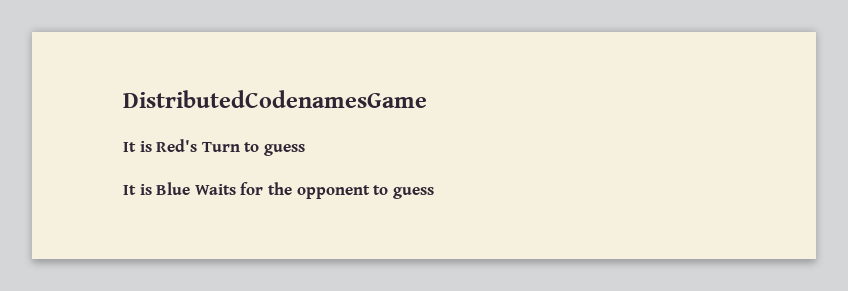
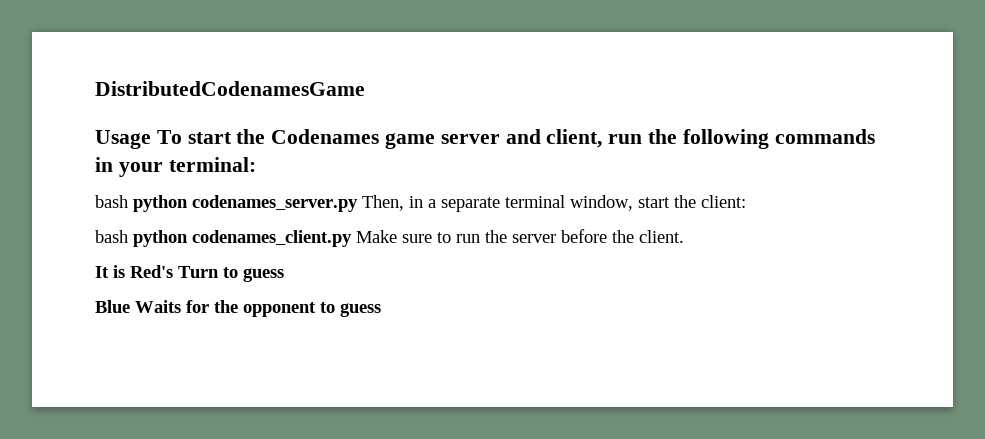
+ Usage To start the Codenames game server and client, run the following commands in your terminal:
+ bash python codenames_server.py Then, in a separate terminal window, start the client:
+ bash python codenames_client.py Make sure to run the server before the client.
- It is Blue Waits for the opponent to guess
+ Blue Waits for the opponent to guess

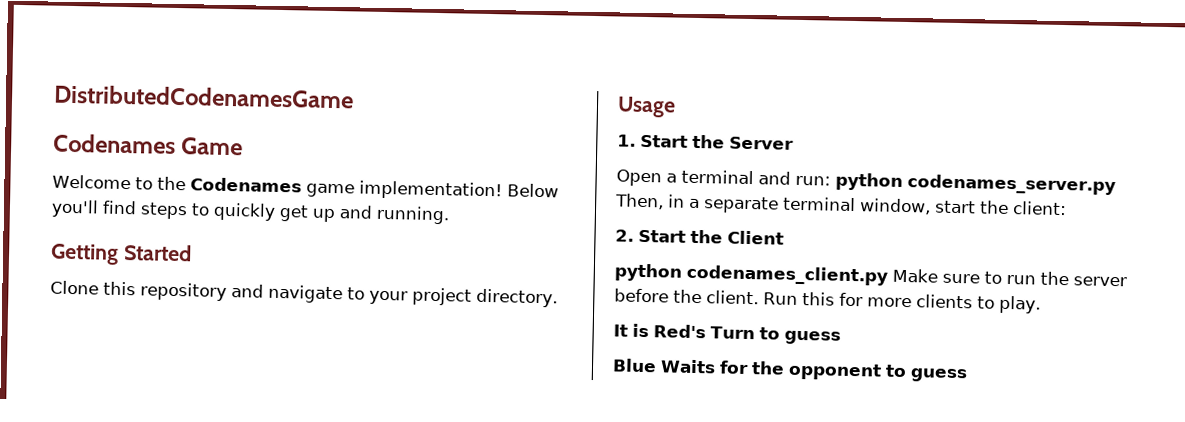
- Usage To start the Codenames game server and client, run the following commands in your terminal:
- bash python codenames_server.py Then, in a separate terminal window, start the client:
+ Codenames Game
+ Welcome to the Codenames game implementation! Below you'll find steps to quickly get up and running.
+ Getting Started
+ Clone this repository and navigate to your project directory.
+ Usage
+ 1. Start the Server
+ Open a terminal and run: python codenames_server.py Then, in a separate terminal window, start the client:
- bash python codenames_client.py Make sure to run the server before the client.
+ 2. Start the Client
+ python codenames_client.py Make sure to run the server before the client. Run this for more clients to play.

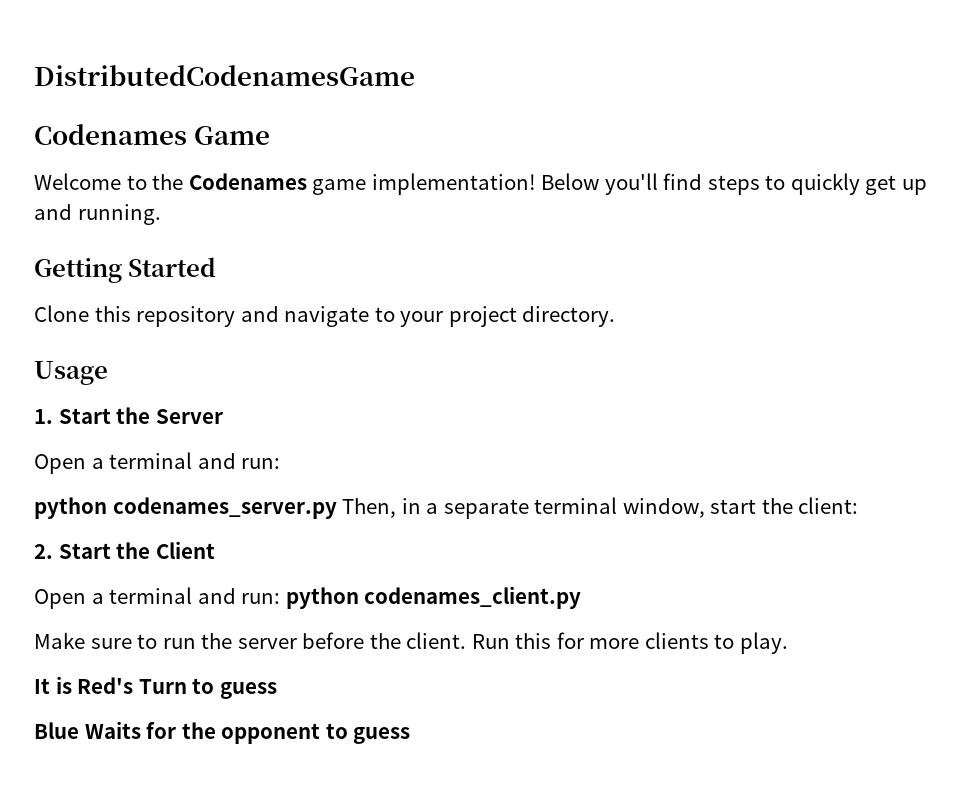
  1. Start the Server
- Open a terminal and run: python codenames_server.py Then, in a separate terminal window, start the client:
+ Open a terminal and run:
+ python codenames_server.py Then, in a separate terminal window, start the client:
- python codenames_client.py Make sure to run the server before the client.
+ Open a terminal and run: python codenames_client.py
+ Make sure to run the server before the client.

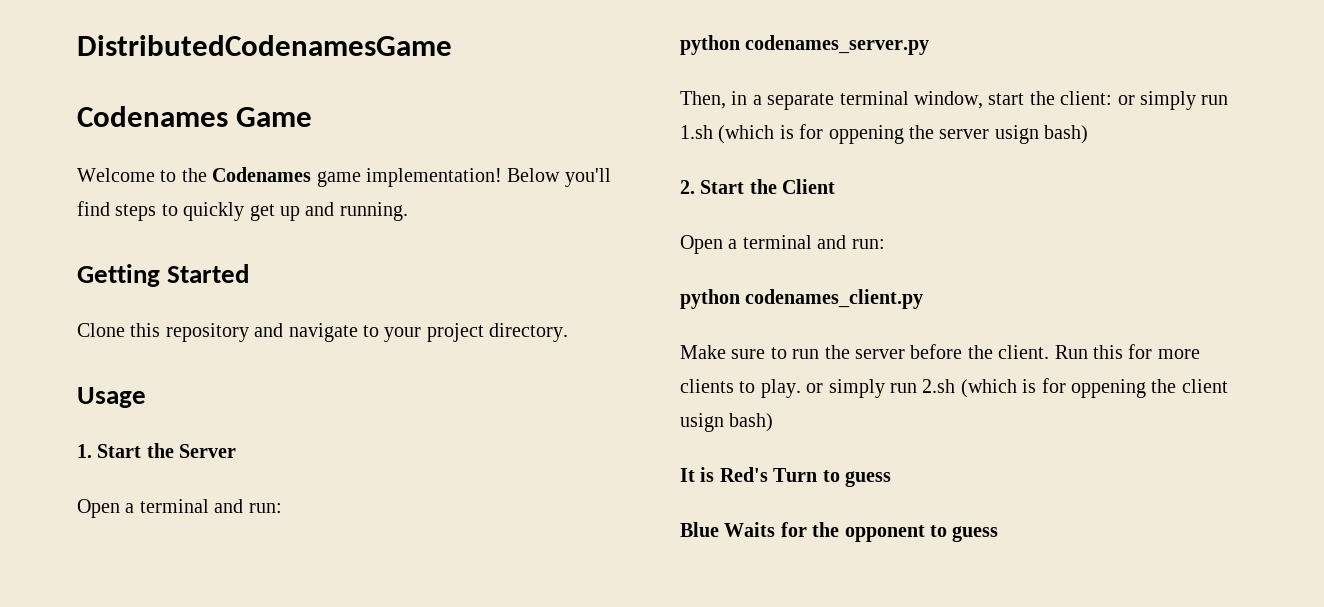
- python codenames_server.py Then, in a separate terminal window, start the client:
+ python codenames_server.py
+ Then, in a separate terminal window, start the client: or simply run 1.sh (which is for oppening the server usign bash)
  2. Start the Client
- Open a terminal and run: python codenames_client.py
+ Open a terminal and run:
+ python codenames_client.py
- Run this for more clients to play.
+ Run this for more clients to play. or simply run 2.sh (which is for oppening the client usign bash)

